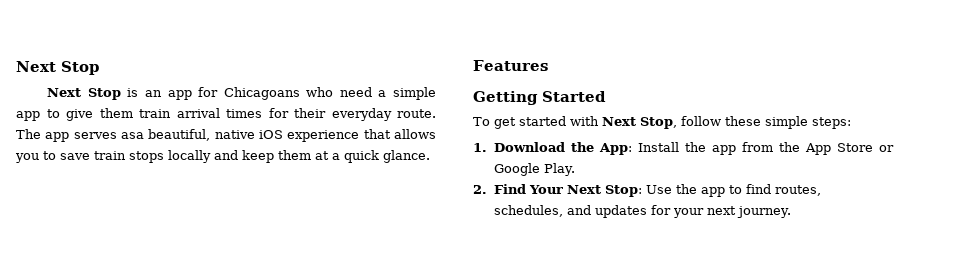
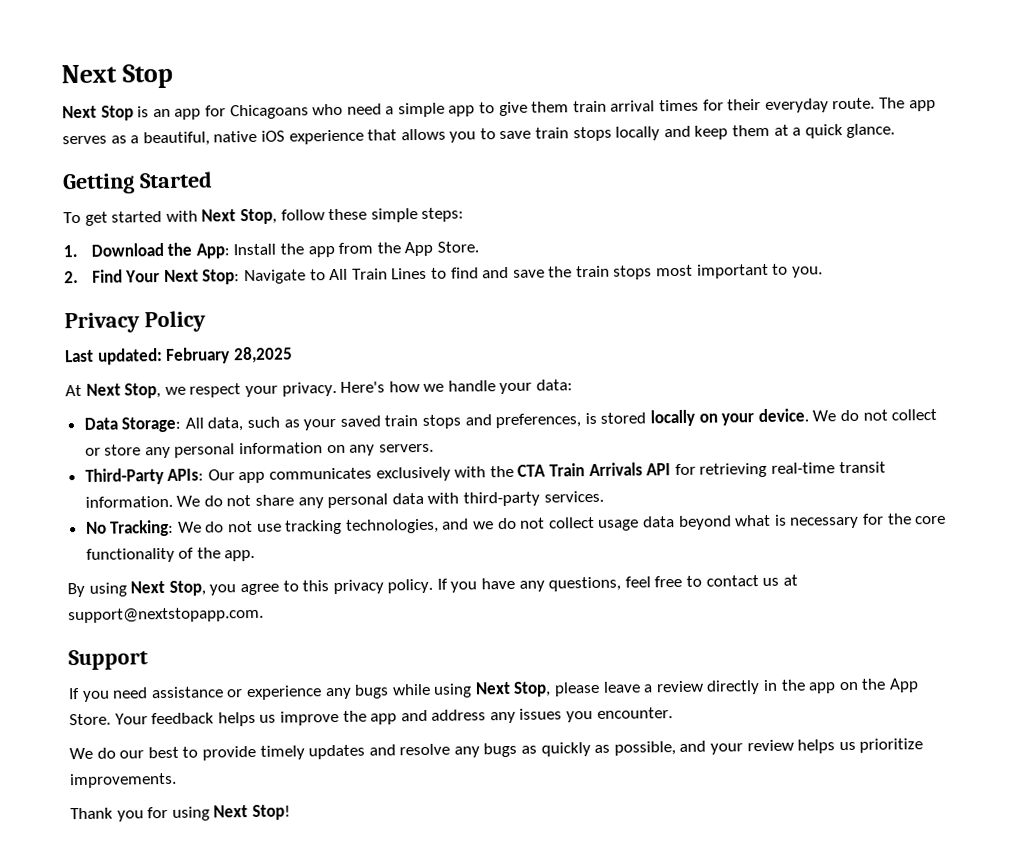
- The app serves asa beautiful, native iOS experience that allows you to save train stops locally and keep them at a quick glance.
+ The app serves as a beautiful, native iOS experience that allows you to save train stops locally and keep them at a quick glance.
- Features
- 1. Download the App: Install the app from the App Store or Google Play.
+ 1. Download the App: Install the app from the App Store.
- 2. Find Your Next Stop: Use the app to find routes, schedules, and updates for your next journey.
+ 2. Find Your Next Stop: Navigate to All Train Lines to find and save the train stops most important to you.
+ Privacy Policy
+ Last updated: February 28,2025
+ At Next Stop, we respect your privacy. Here's how we handle your data:
+ Data Storage: All data, such as your saved train stops and preferences, is stored locally on your device. We do not collect or store any personal information on any servers.
+ Third-Party APIs: Our app communicates exclusively with the CTA Train Arrivals API for retrieving real-time transit information. We do not share any personal data with third-party services.
+ No Tracking: We do not use tracking technologies, and we do not collect usage data beyond what is necessary for the core functionality of the app.
+ By using Next Stop, you agree to this privacy policy. If you have any questions, feel free to contact us at support@nextstopapp.com.
+ Support
+ If you need assistance or experience any bugs while using Next Stop, please leave a review directly in the app on the App Store. Your feedback helps us improve the app and address any issues you encounter.
+ We do our best to provide timely updates and resolve any bugs as quickly as possible, and your review helps us prioritize improvements.
+ Thank you for using Next Stop!

